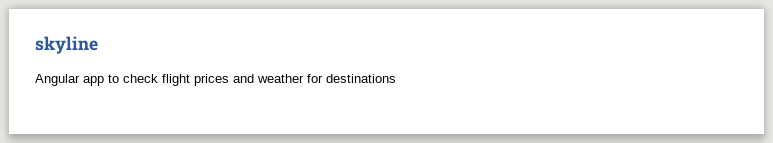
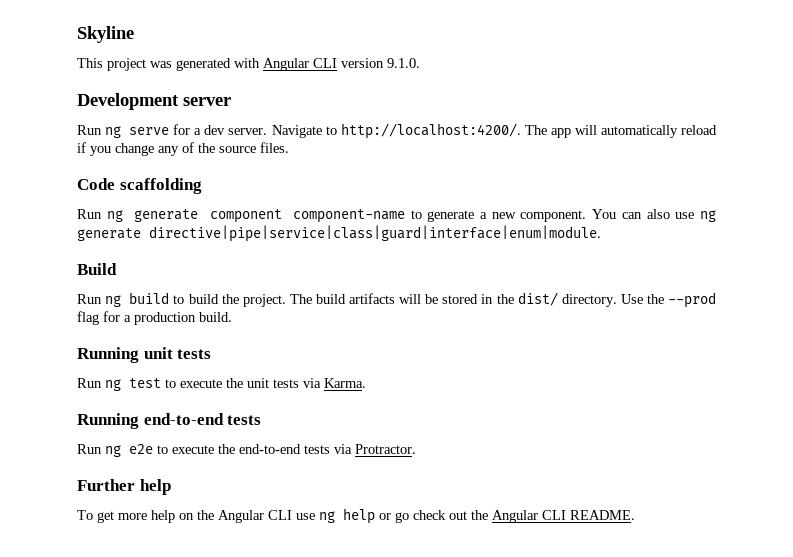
- skyline
- Angular app to check flight prices and weather for destinations
+ Skyline
+ This project was generated with Angular CLI version 9.1.0.
+ Development server
+ Run ng serve for a dev server. Navigate to http://localhost:4200/. The app will automatically reload if you change any of the source files.
+ Code scaffolding
+ Run ng generate component component-name to generate a new component. You can also use ng generate directive|pipe|service|class|guard|interface|enum|module.
+ Build
+ Run ng build to build the project. The build artifacts will be stored in the dist/ directory. Use the --prod flag for a production build.
+ Running unit tests
+ Run ng test to execute the unit tests via Karma.
+ Running end-to-end tests
+ Run ng e2e to execute the end-to-end tests via Protractor.
+ Further help
+ To get more help on the Angular CLI use ng help or go check out the Angular CLI README.

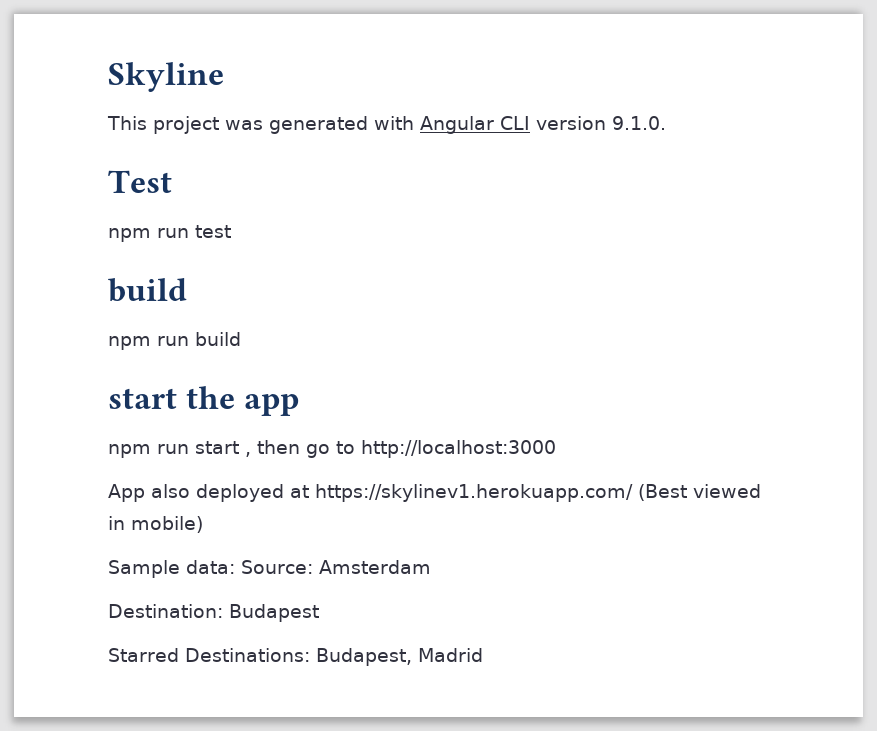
- Development server
- Run ng serve for a dev server. Navigate to http://localhost:4200/. The app will automatically reload if you change any of the source files.
- Code scaffolding
- Run ng generate component component-name to generate a new component. You can also use ng generate directive|pipe|service|class|guard|interface|enum|module.
- Build
- Run ng build to build the project. The build artifacts will be stored in the dist/ directory. Use the --prod flag for a production build.
- Running unit tests
- Run ng test to execute the unit tests via Karma.
- Running end-to-end tests
- Run ng e2e to execute the end-to-end tests via Protractor.
- Further help
- To get more help on the Angular CLI use ng help or go check out the Angular CLI README.
+ Test
+ npm run test
+ build
+ npm run build
+ start the app
+ npm run start , then go to http://localhost:3000
+ App also deployed at https://skylinev1.herokuapp.com/ (Best viewed in mobile)
+ Sample data: Source: Amsterdam
+ Destination: Budapest
+ Starred Destinations: Budapest, Madrid

